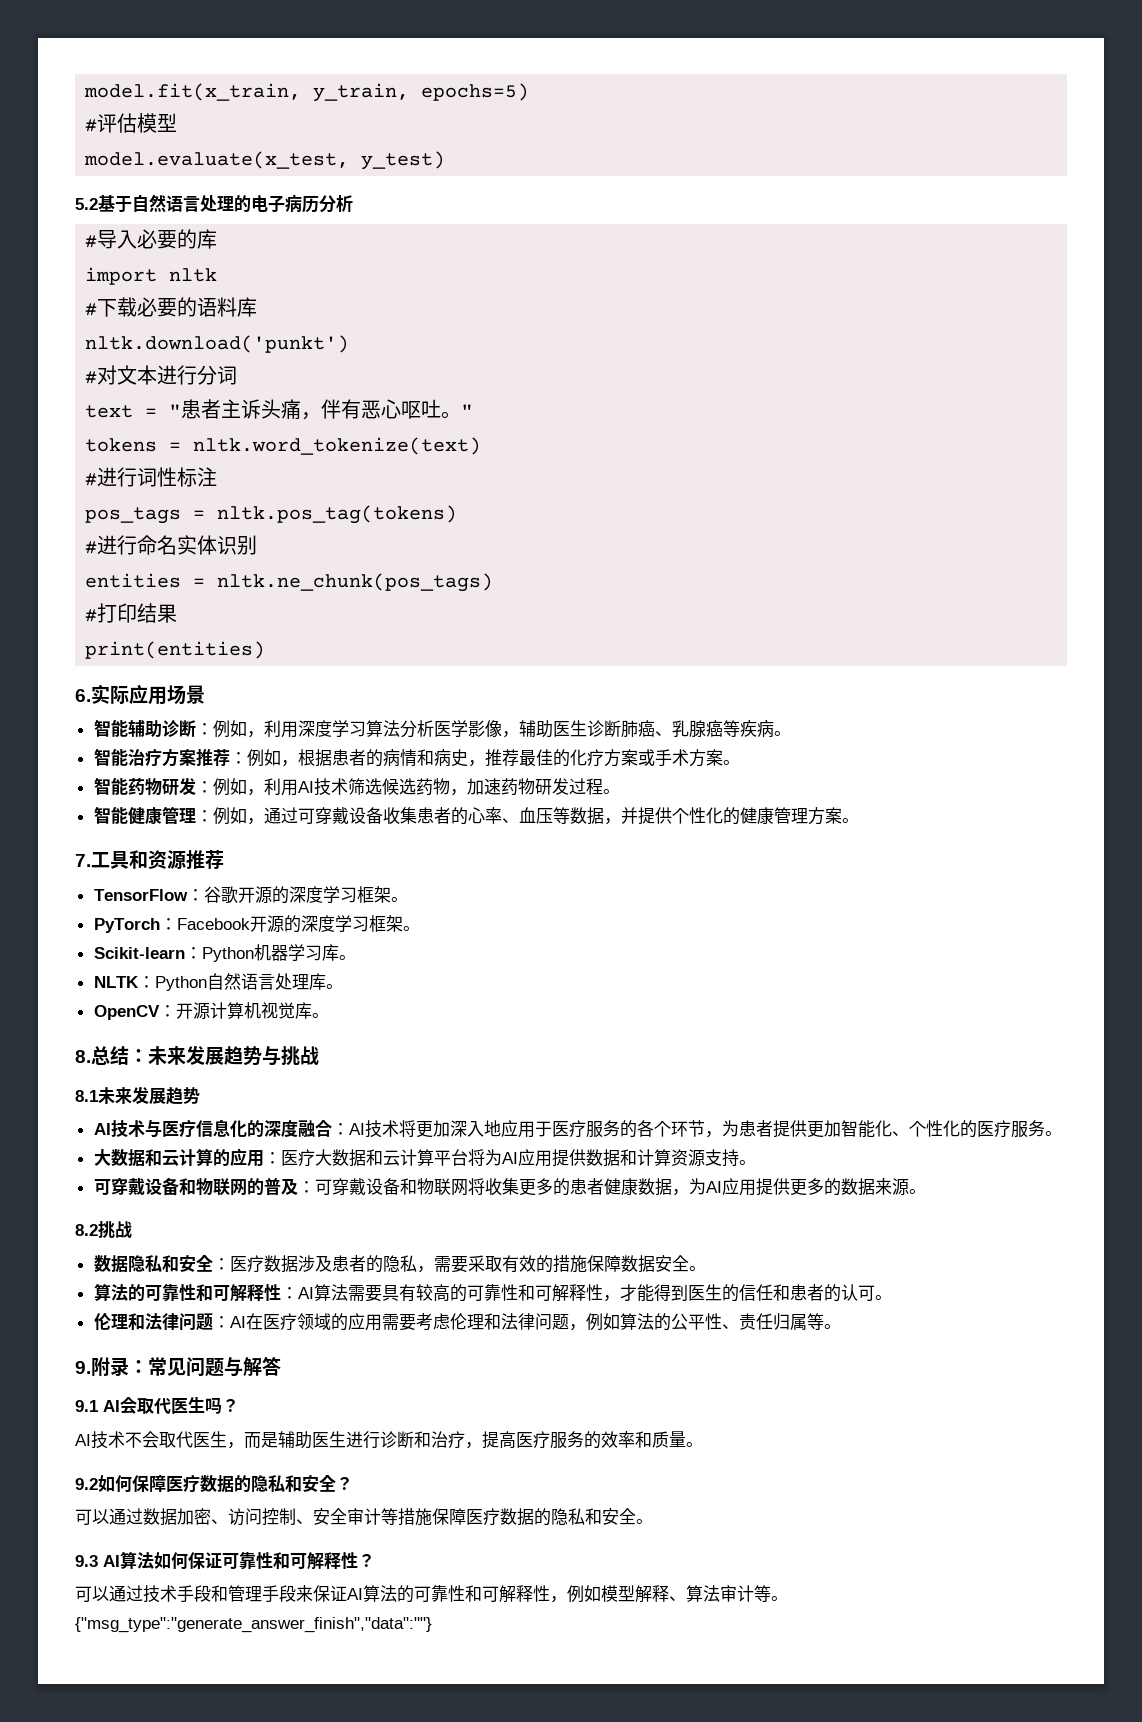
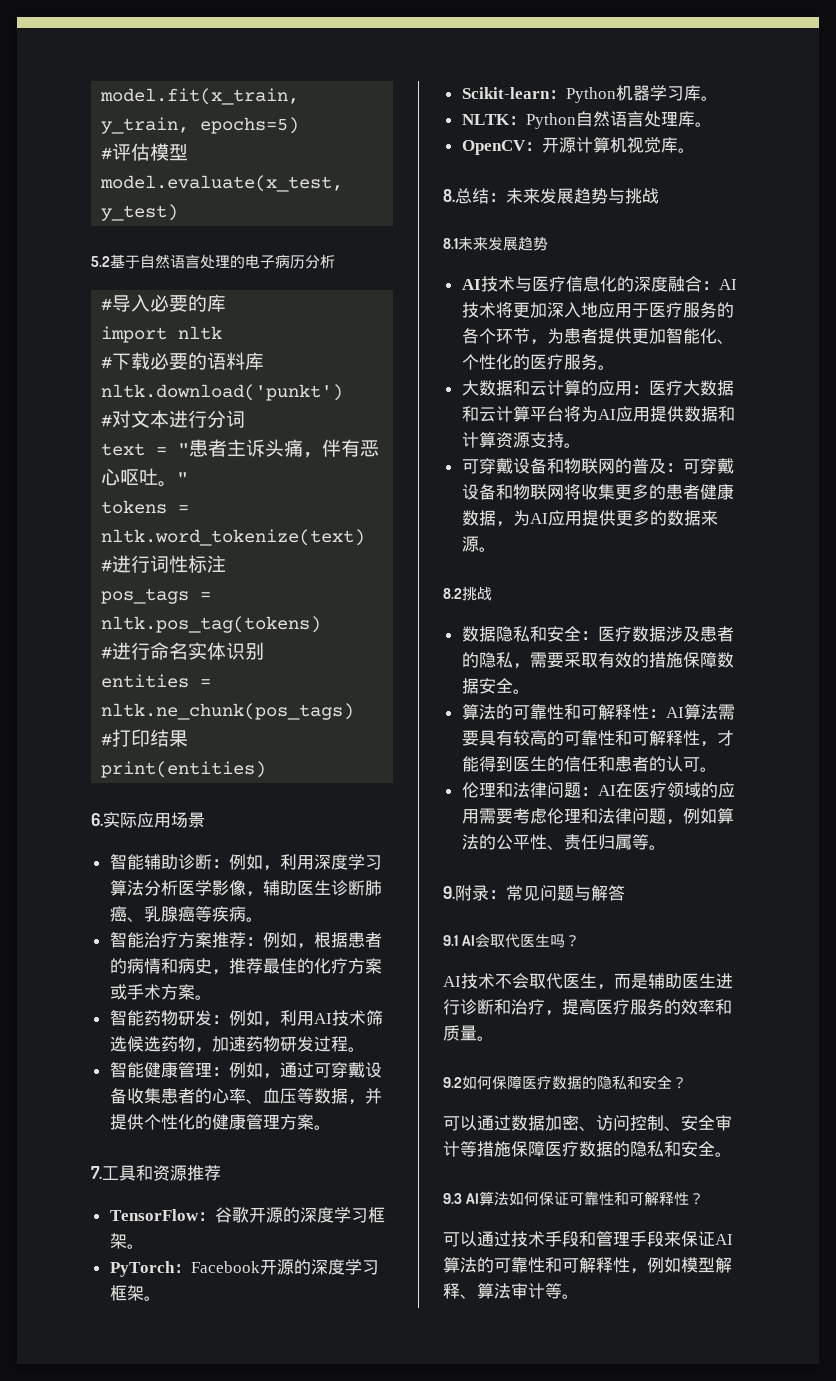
- {"msg_type":"generate_answer_finish","data":""}

